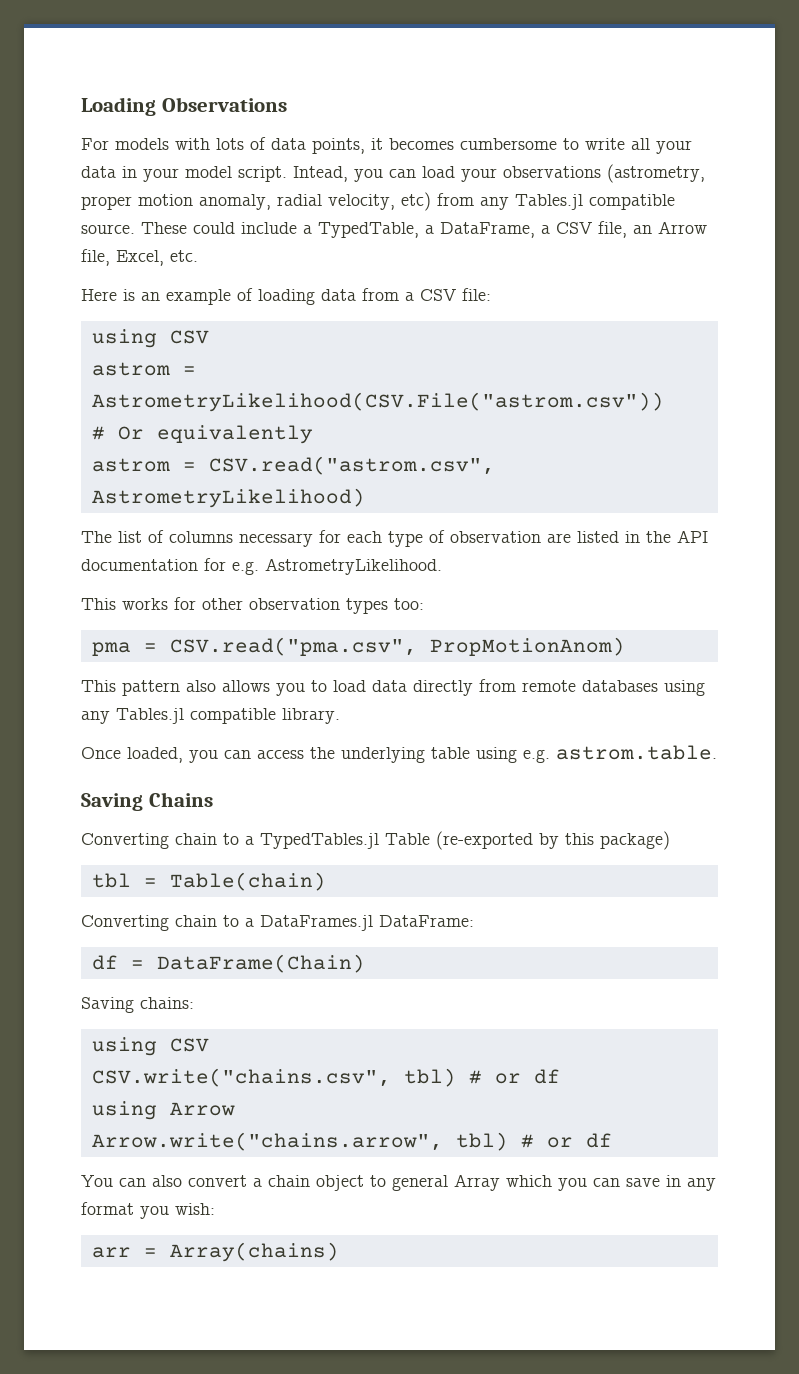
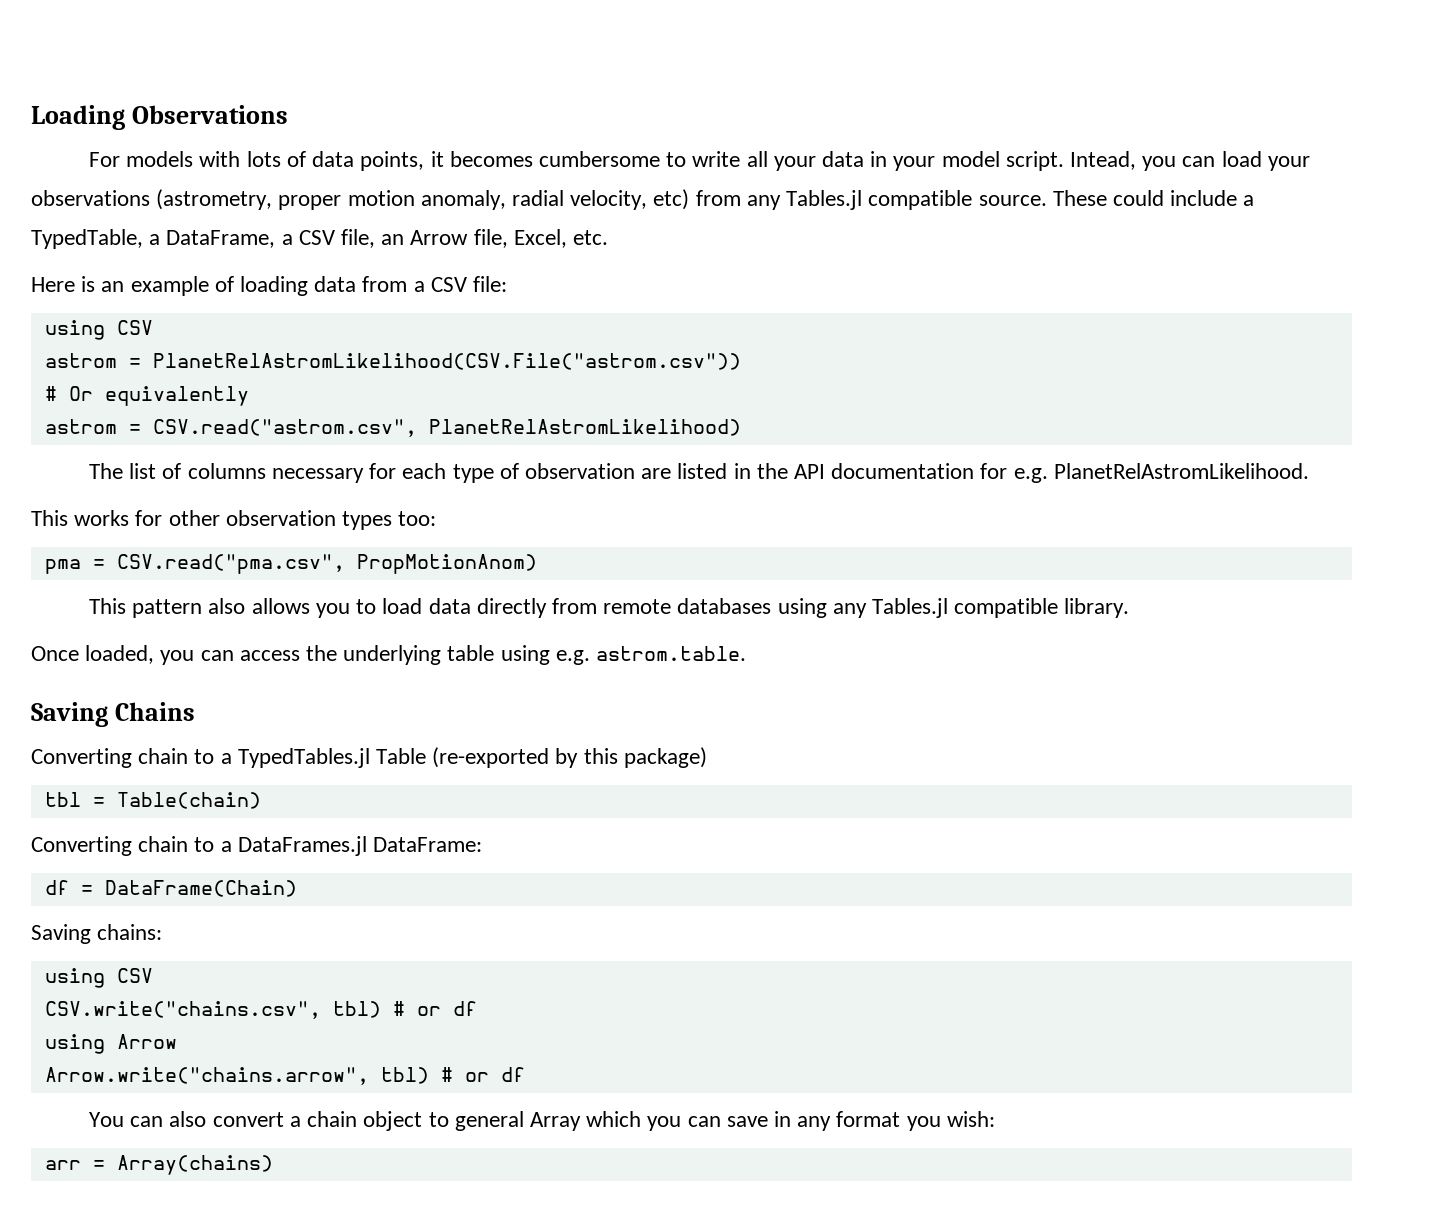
- astrom = AstrometryLikelihood(CSV.File("astrom.csv"))
+ astrom = PlanetRelAstromLikelihood(CSV.File("astrom.csv"))
- astrom = CSV.read("astrom.csv", AstrometryLikelihood)
+ astrom = CSV.read("astrom.csv", PlanetRelAstromLikelihood)
- The list of columns necessary for each type of observation are listed in the API documentation for e.g. AstrometryLikelihood.
+ The list of columns necessary for each type of observation are listed in the API documentation for e.g. PlanetRelAstromLikelihood.

